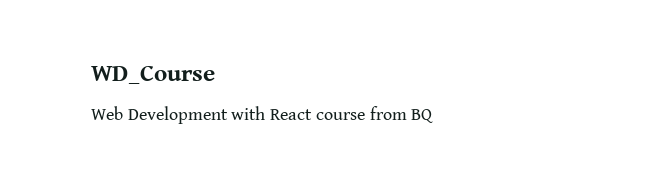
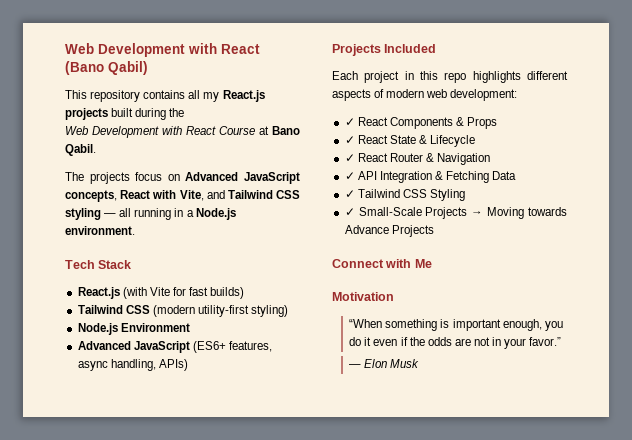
- WD_Course
- Web Development with React course from BQ
+ Web Development with React (Bano Qabil)
+ This repository contains all my React.js projects built during the
+ Web Development with React Course at Bano Qabil.
+ The projects focus on Advanced JavaScript concepts, React with Vite, and Tailwind CSS styling — all running in a Node.js environment.
+ Tech Stack
+ React.js (with Vite for fast builds)
+ Tailwind CSS (modern utility-first styling)
+ Node.js Environment
+ Advanced JavaScript (ES6+ features, async handling, APIs)
+ Projects Included
+ Each project in this repo highlights different aspects of modern web development:
+ ✓ React Components & Props
+ ✓ React State & Lifecycle
+ ✓ React Router & Navigation
+ ✓ API Integration & Fetching Data
+ ✓ Tailwind CSS Styling
+ ✓ Small-Scale Projects → Moving towards Advance Projects
+ Connect with Me
+ Motivation
+ “When something is important enough, you do it even if the odds are not in your favor.”
+ — Elon Musk

